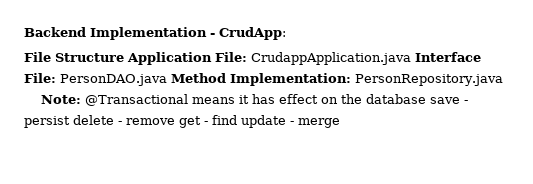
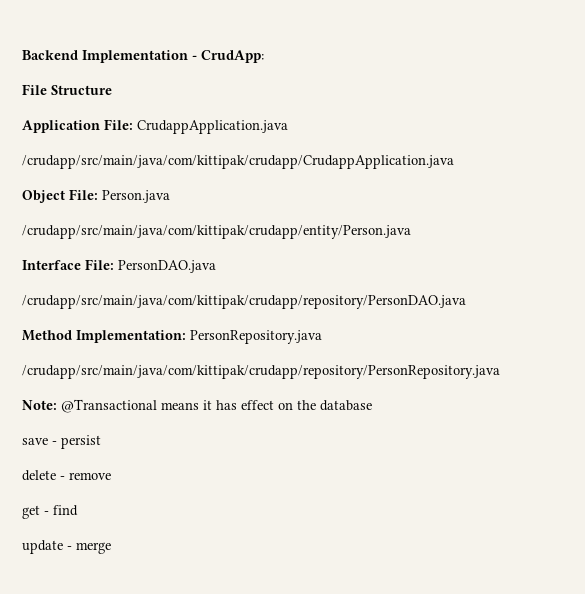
- File Structure Application File: CrudappApplication.java Interface File: PersonDAO.java Method Implementation: PersonRepository.java
+ File Structure
+ Application File: CrudappApplication.java
+ /crudapp/src/main/java/com/kittipak/crudapp/CrudappApplication.java
+ Object File: Person.java
+ /crudapp/src/main/java/com/kittipak/crudapp/entity/Person.java
+ Interface File: PersonDAO.java
+ /crudapp/src/main/java/com/kittipak/crudapp/repository/PersonDAO.java
+ Method Implementation: PersonRepository.java
+ /crudapp/src/main/java/com/kittipak/crudapp/repository/PersonRepository.java
- Note: @Transactional means it has effect on the database save - persist delete - remove get - find update - merge
+ Note: @Transactional means it has effect on the database
+ save - persist
+ delete - remove
+ get - find
+ update - merge

